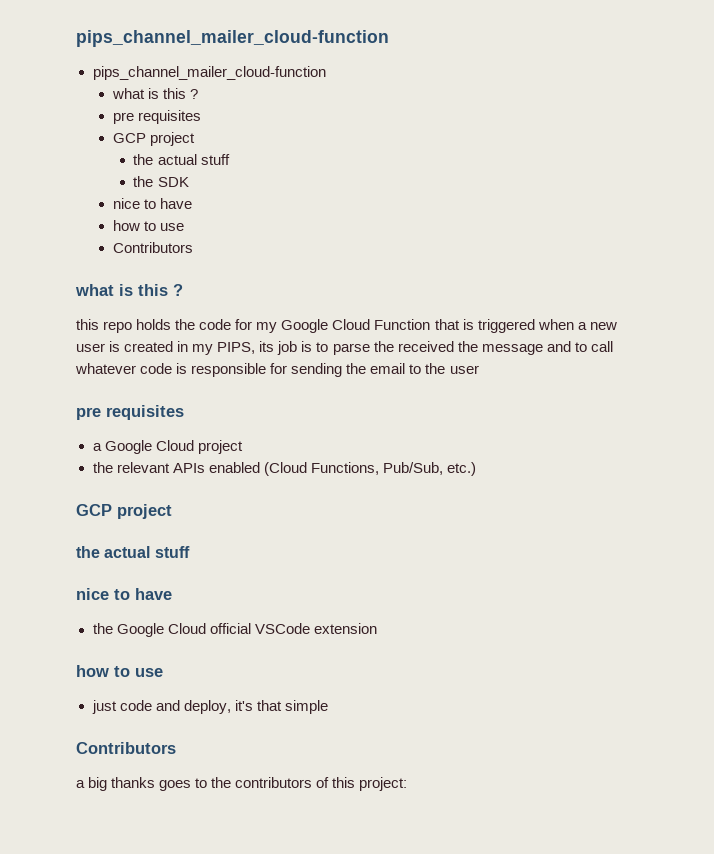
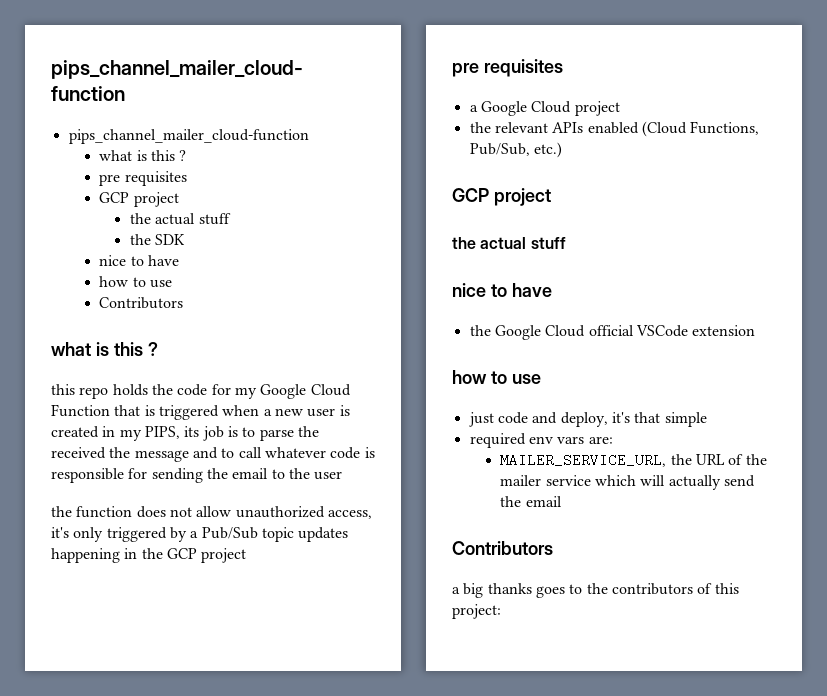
+ the function does not allow unauthorized access, it's only triggered by a Pub/Sub topic updates happening in the GCP project
+ required env vars are:
+ MAILER_SERVICE_URL, the URL of the mailer service which will actually send the email

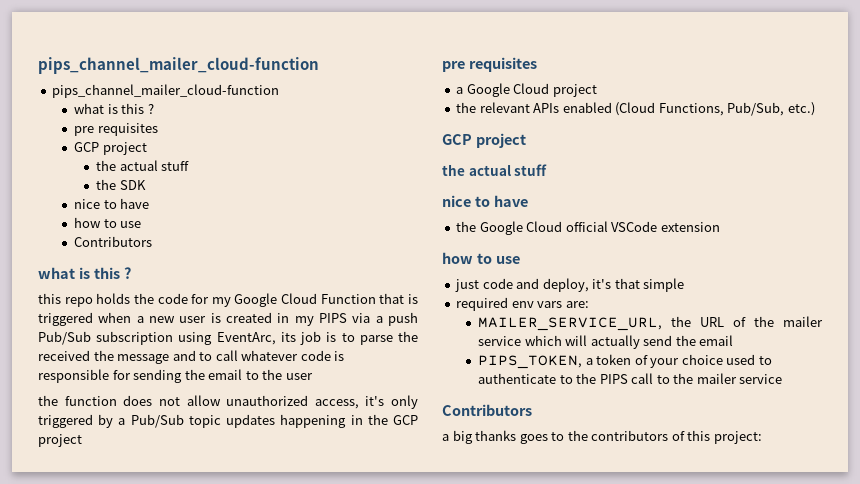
- this repo holds the code for my Google Cloud Function that is triggered when a new user is created in my PIPS, its job is to parse the received the message and to call whatever code is responsible for sending the email to the user
+ this repo holds the code for my Google Cloud Function that is triggered when a new user is created in my PIPS via a push Pub/Sub subscription using EventArc, its job is to parse the received the message and to call whatever code is responsible for sending the email to the user
+ PIPS_TOKEN, a token of your choice used to authenticate to the PIPS call to the mailer service

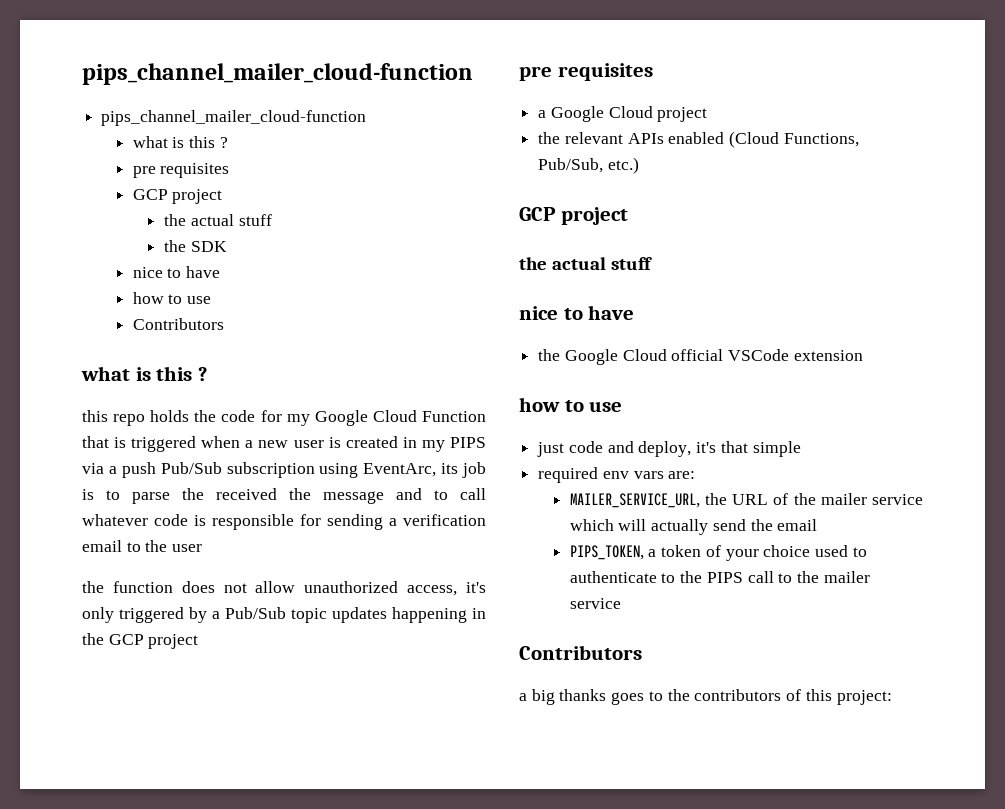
- this repo holds the code for my Google Cloud Function that is triggered when a new user is created in my PIPS via a push Pub/Sub subscription using EventArc, its job is to parse the received the message and to call whatever code is responsible for sending the email to the user
+ this repo holds the code for my Google Cloud Function that is triggered when a new user is created in my PIPS via a push Pub/Sub subscription using EventArc, its job is to parse the received the message and to call whatever code is responsible for sending a verification email to the user

